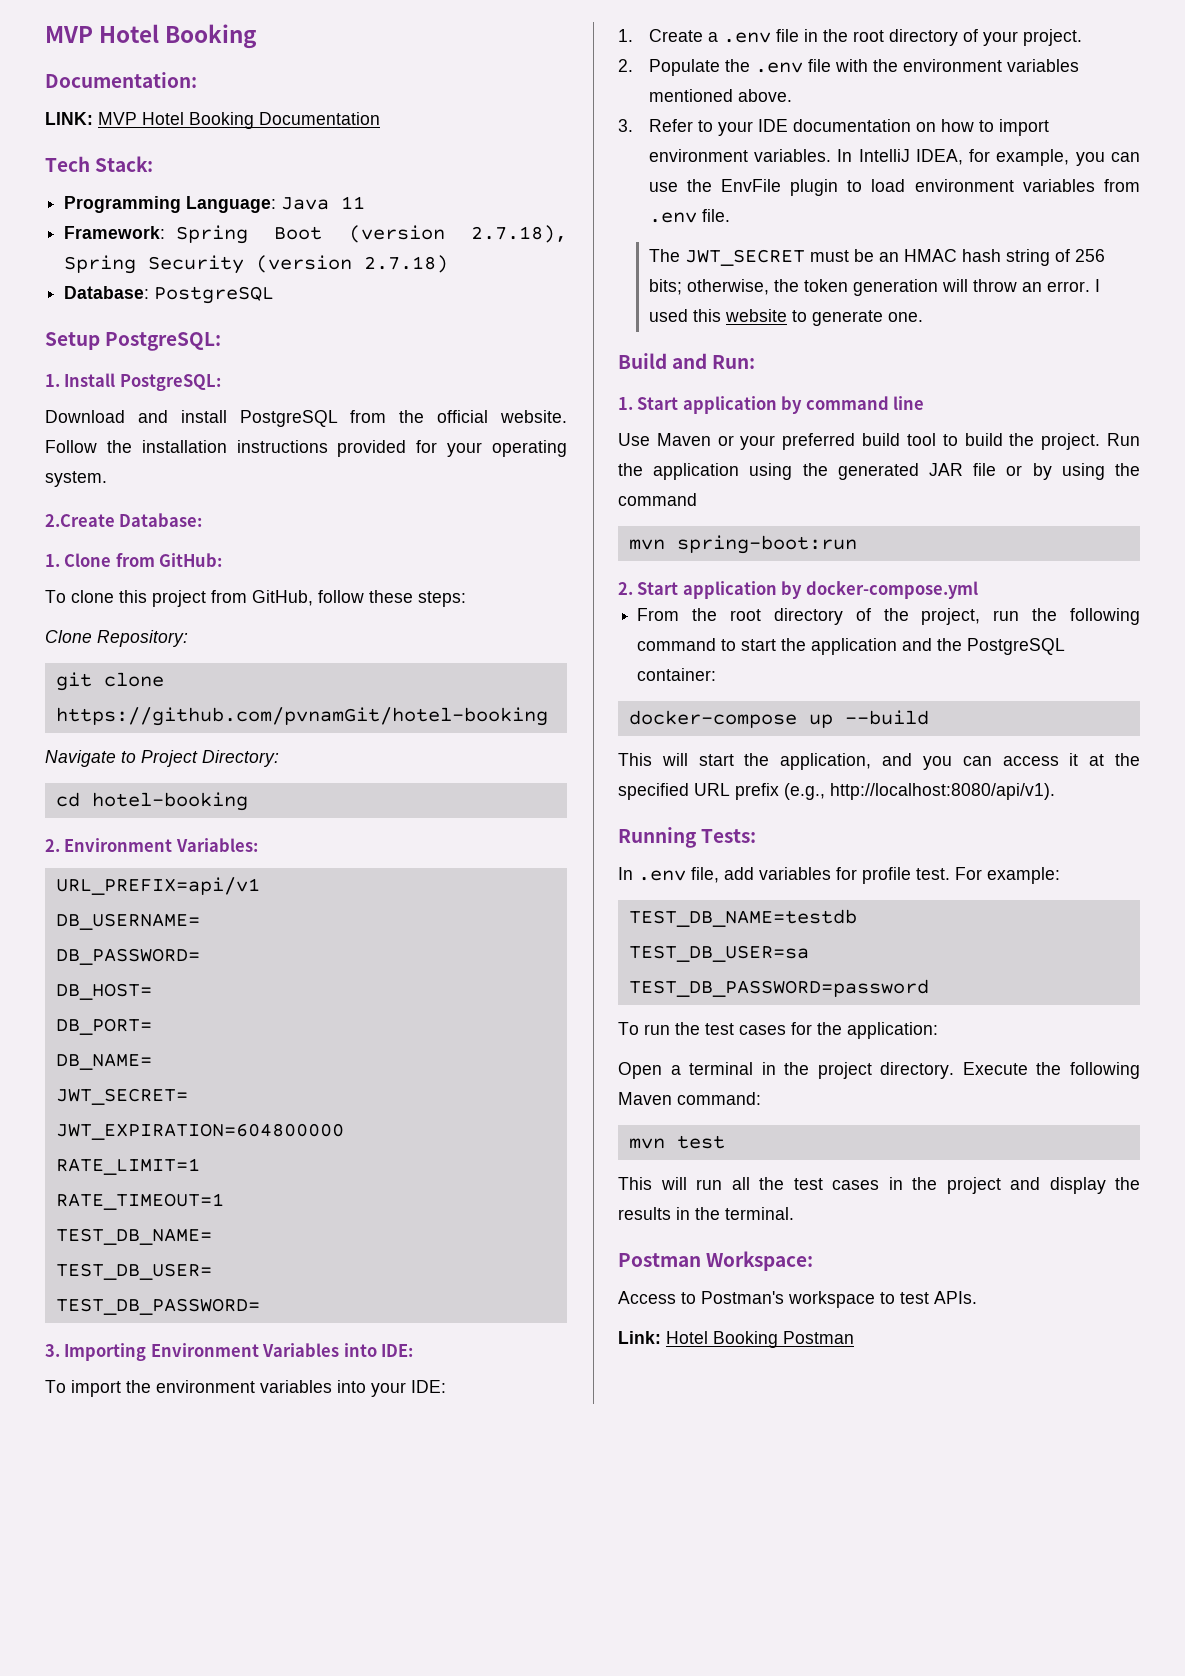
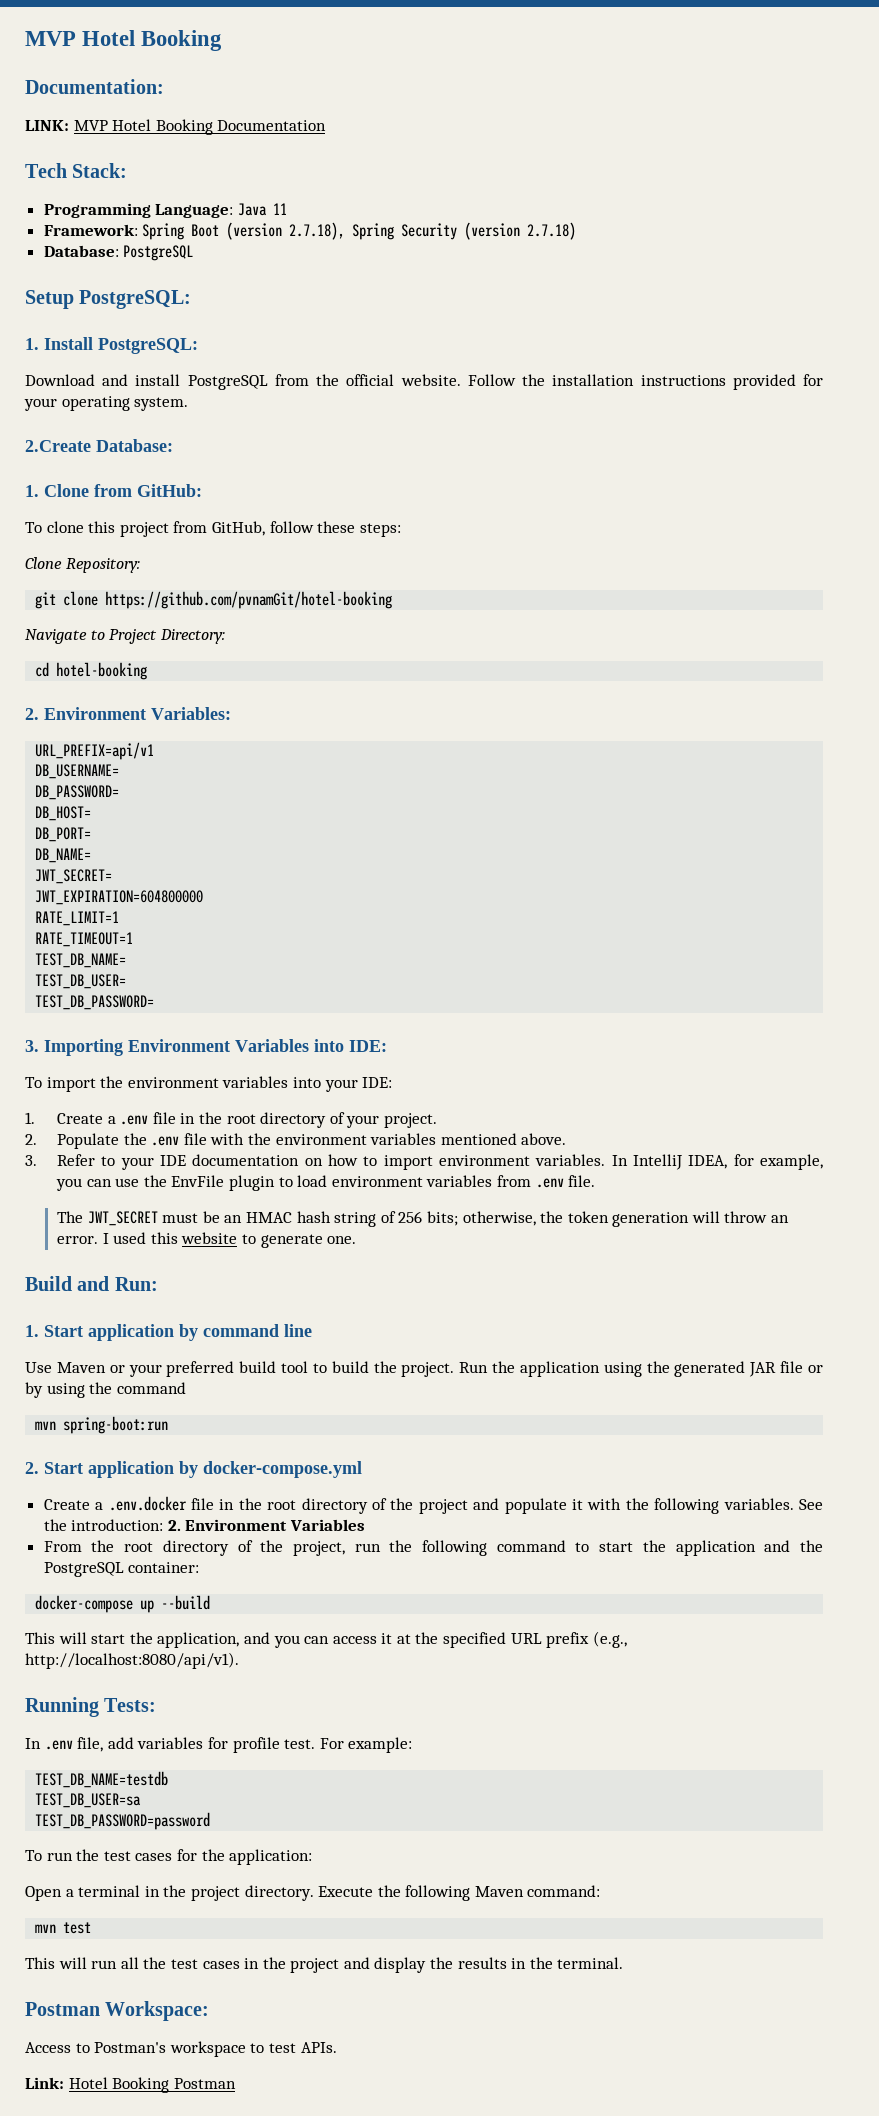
+ Create a .env.docker file in the root directory of the project and populate it with the following variables. See the introduction: 2. Environment Variables

